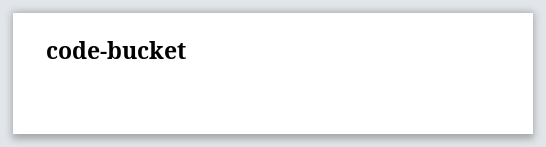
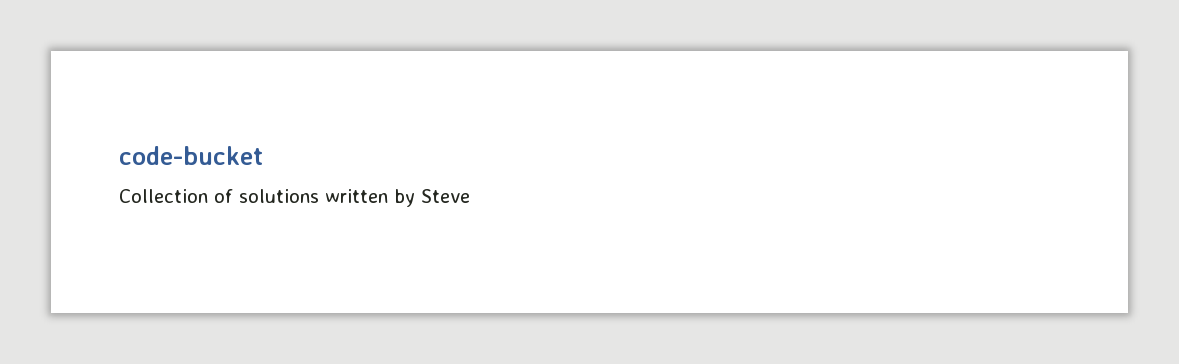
+ Collection of solutions written by Steve

